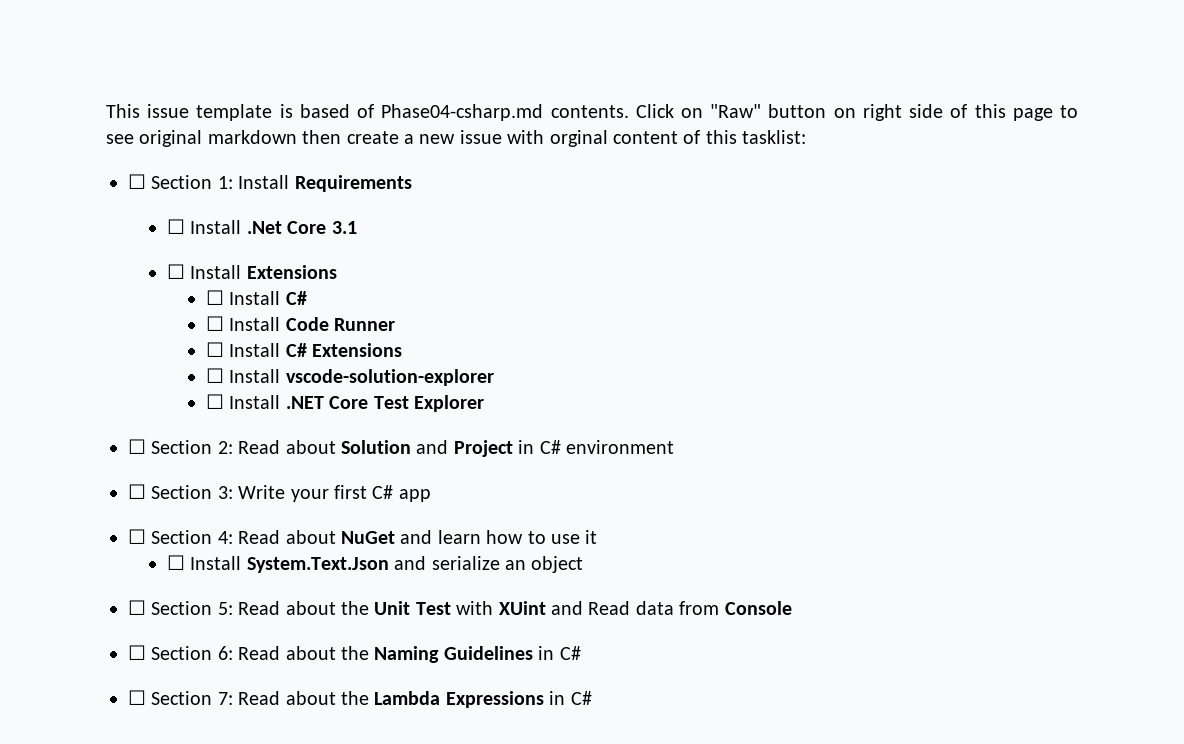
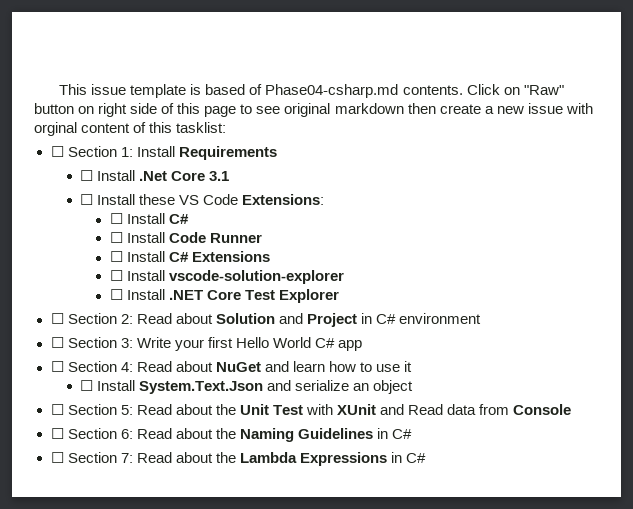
- ☐ Install Extensions
+ ☐ Install these VS Code Extensions:
- ☐ Section 3: Write your first C# app
+ ☐ Section 3: Write your first Hello World C# app
- ☐ Section 5: Read about the Unit Test with XUint and Read data from Console
+ ☐ Section 5: Read about the Unit Test with XUnit and Read data from Console

